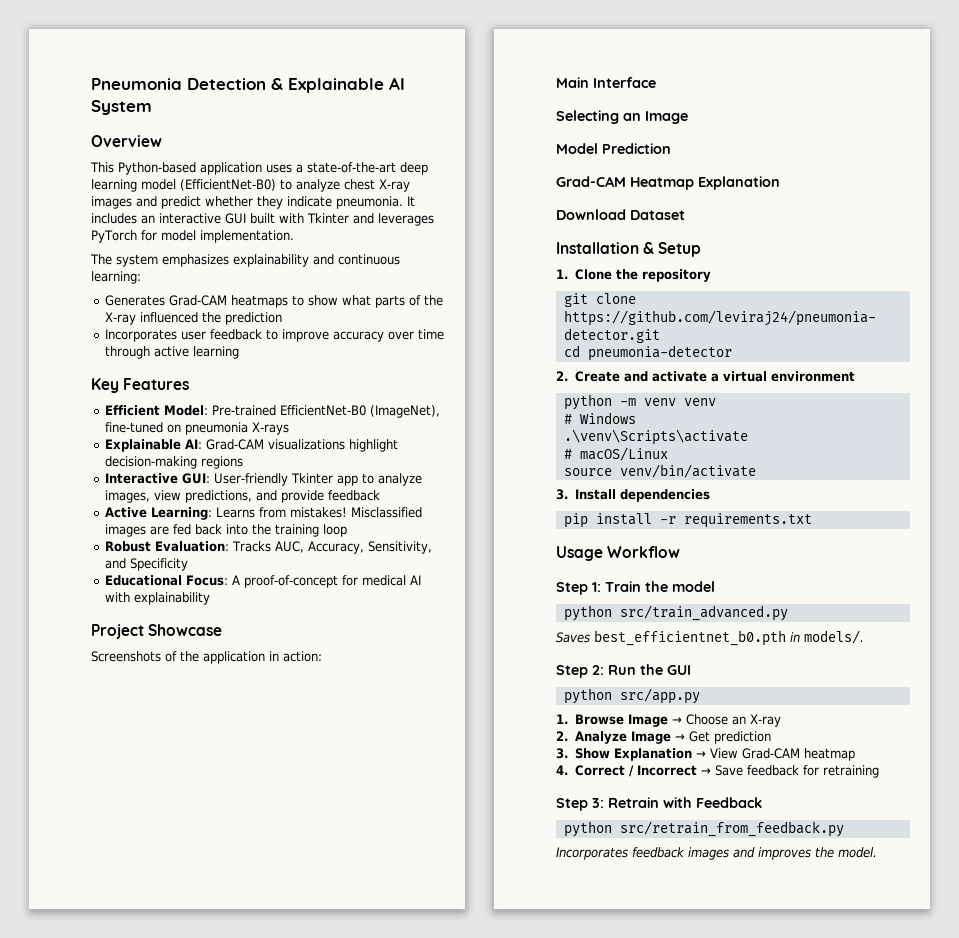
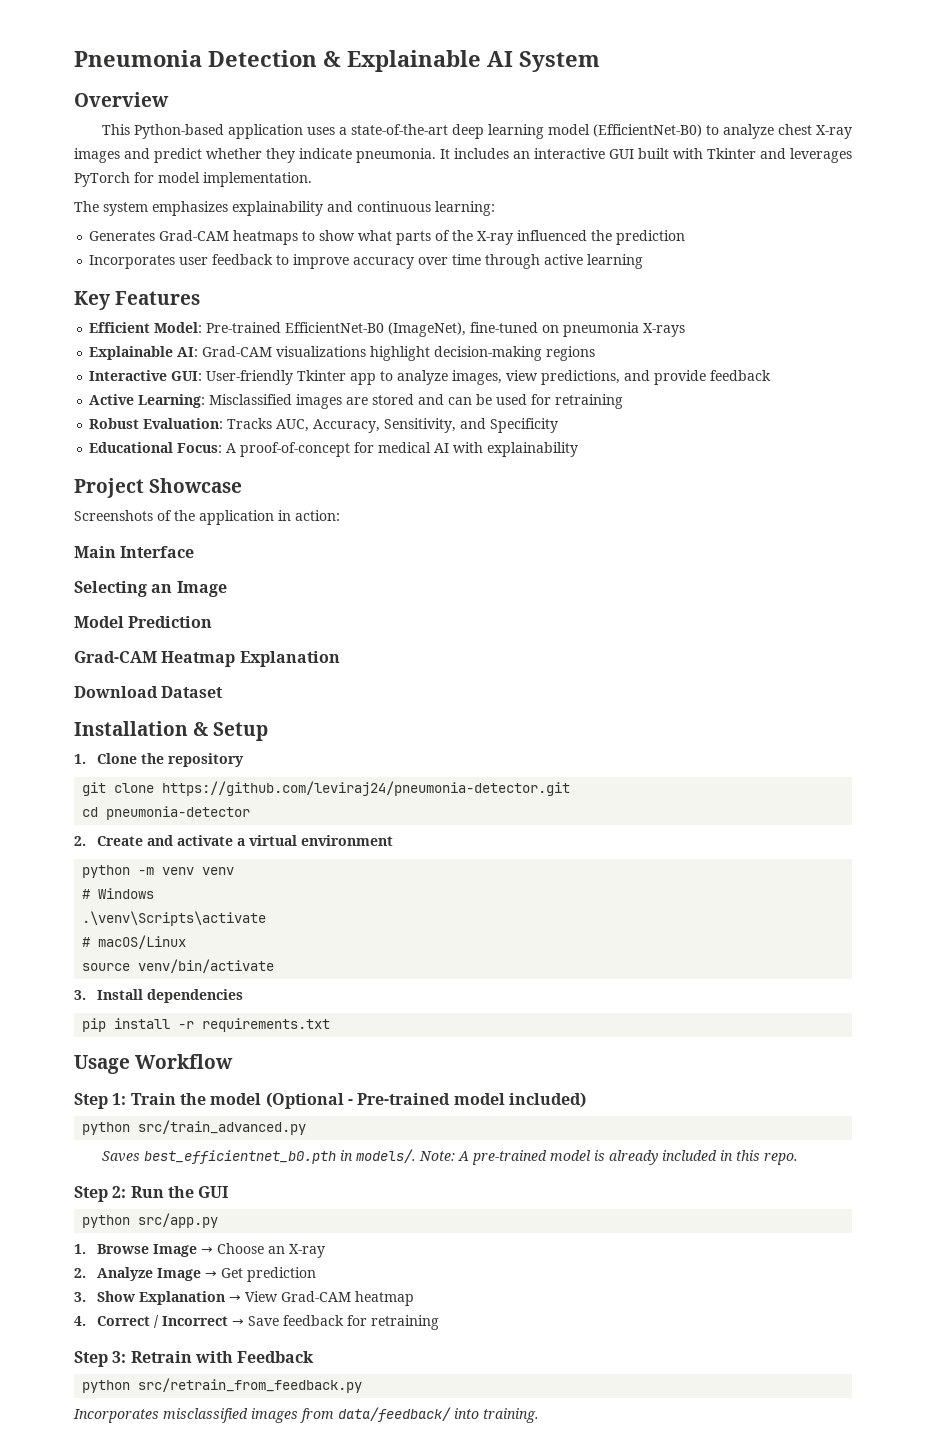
- Active Learning: Learns from mistakes! Misclassified images are fed back into the training loop
+ Active Learning: Misclassified images are stored and can be used for retraining
- Step 1: Train the model
+ Step 1: Train the model (Optional - Pre-trained model included)
+ Note: A pre-trained model is already included in this repo.
- Incorporates feedback images and improves the model.
+ Incorporates misclassified images from data/feedback/ into training.

